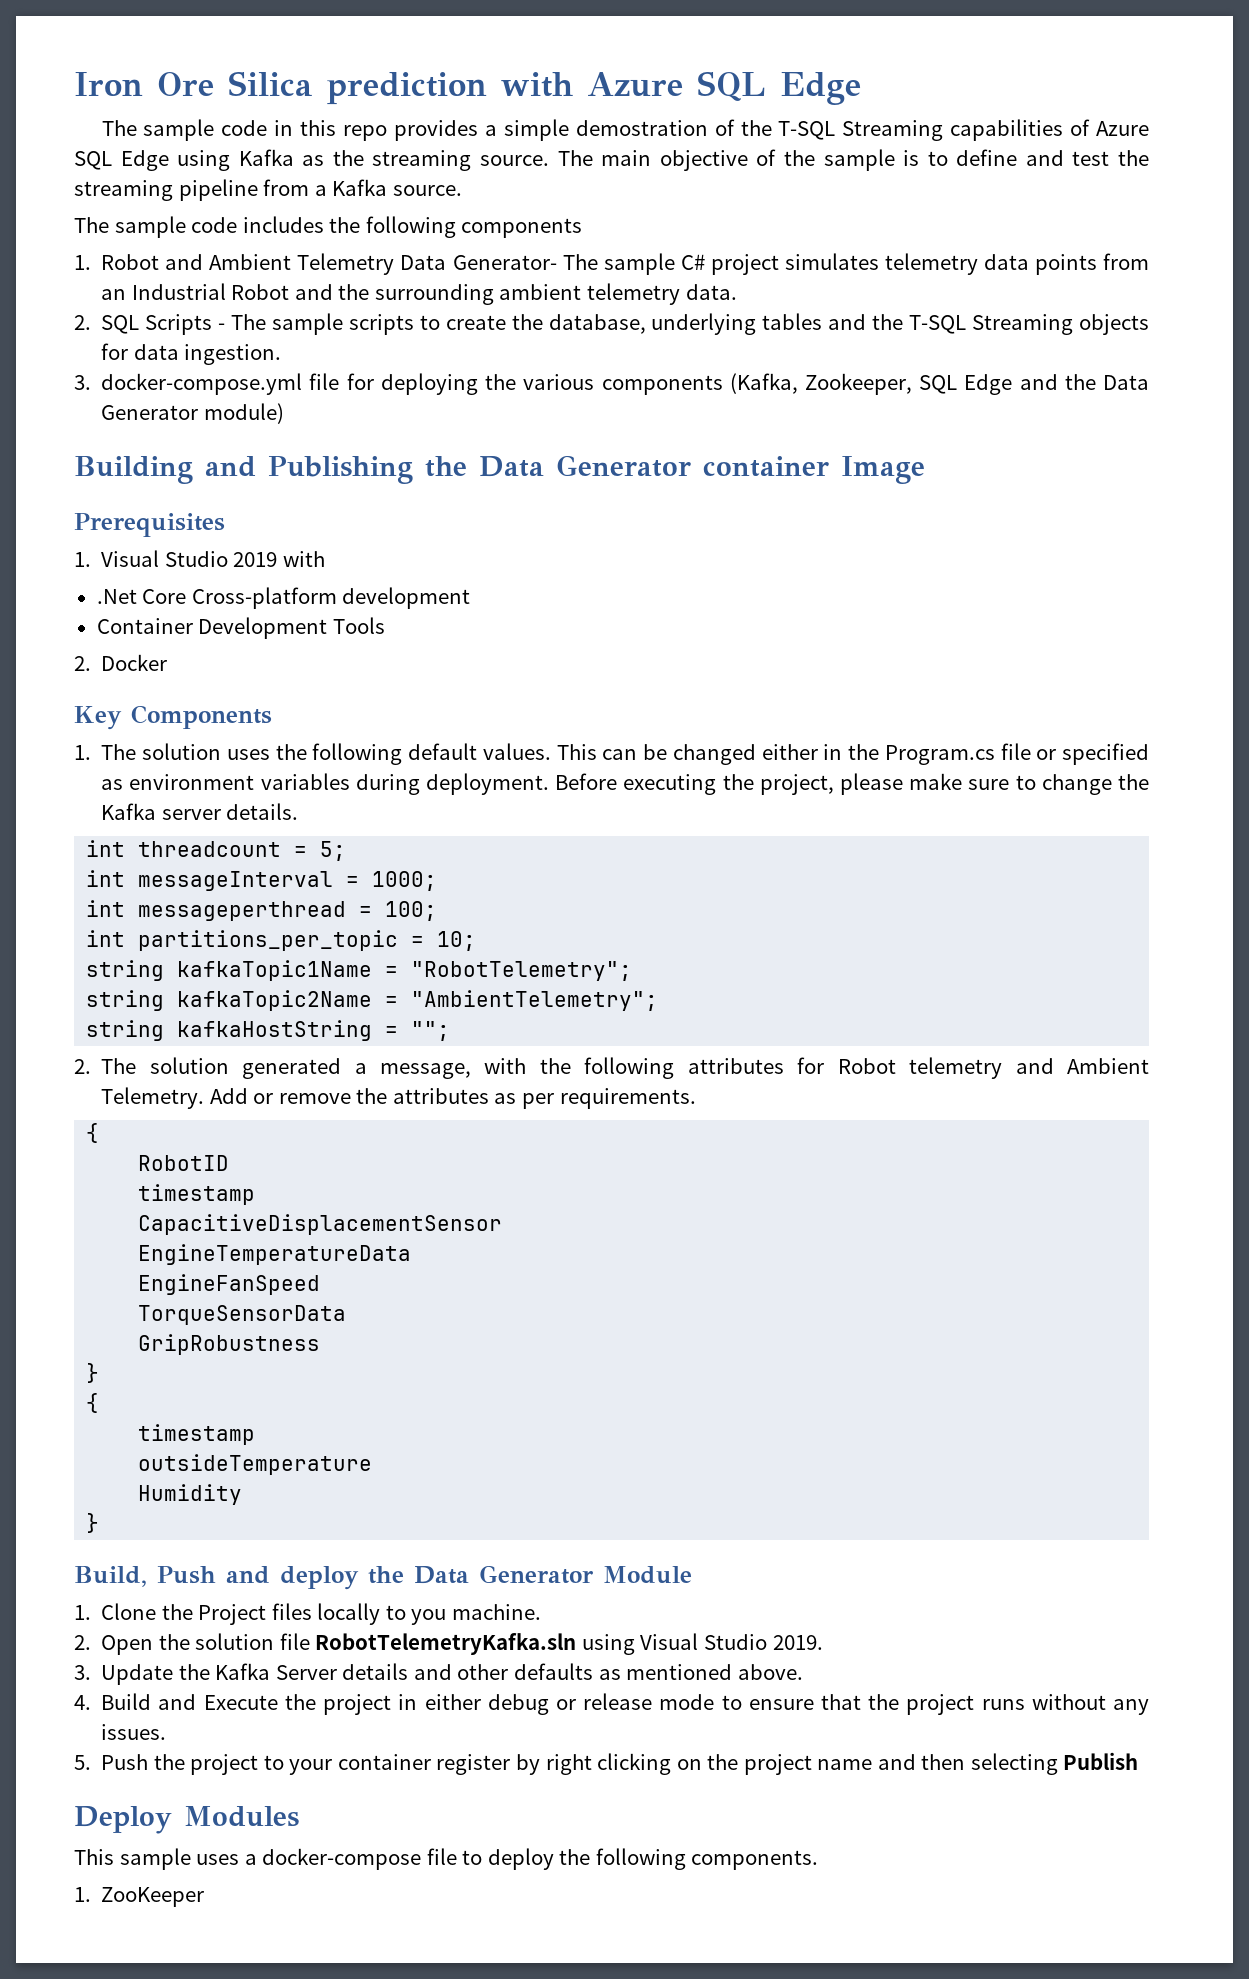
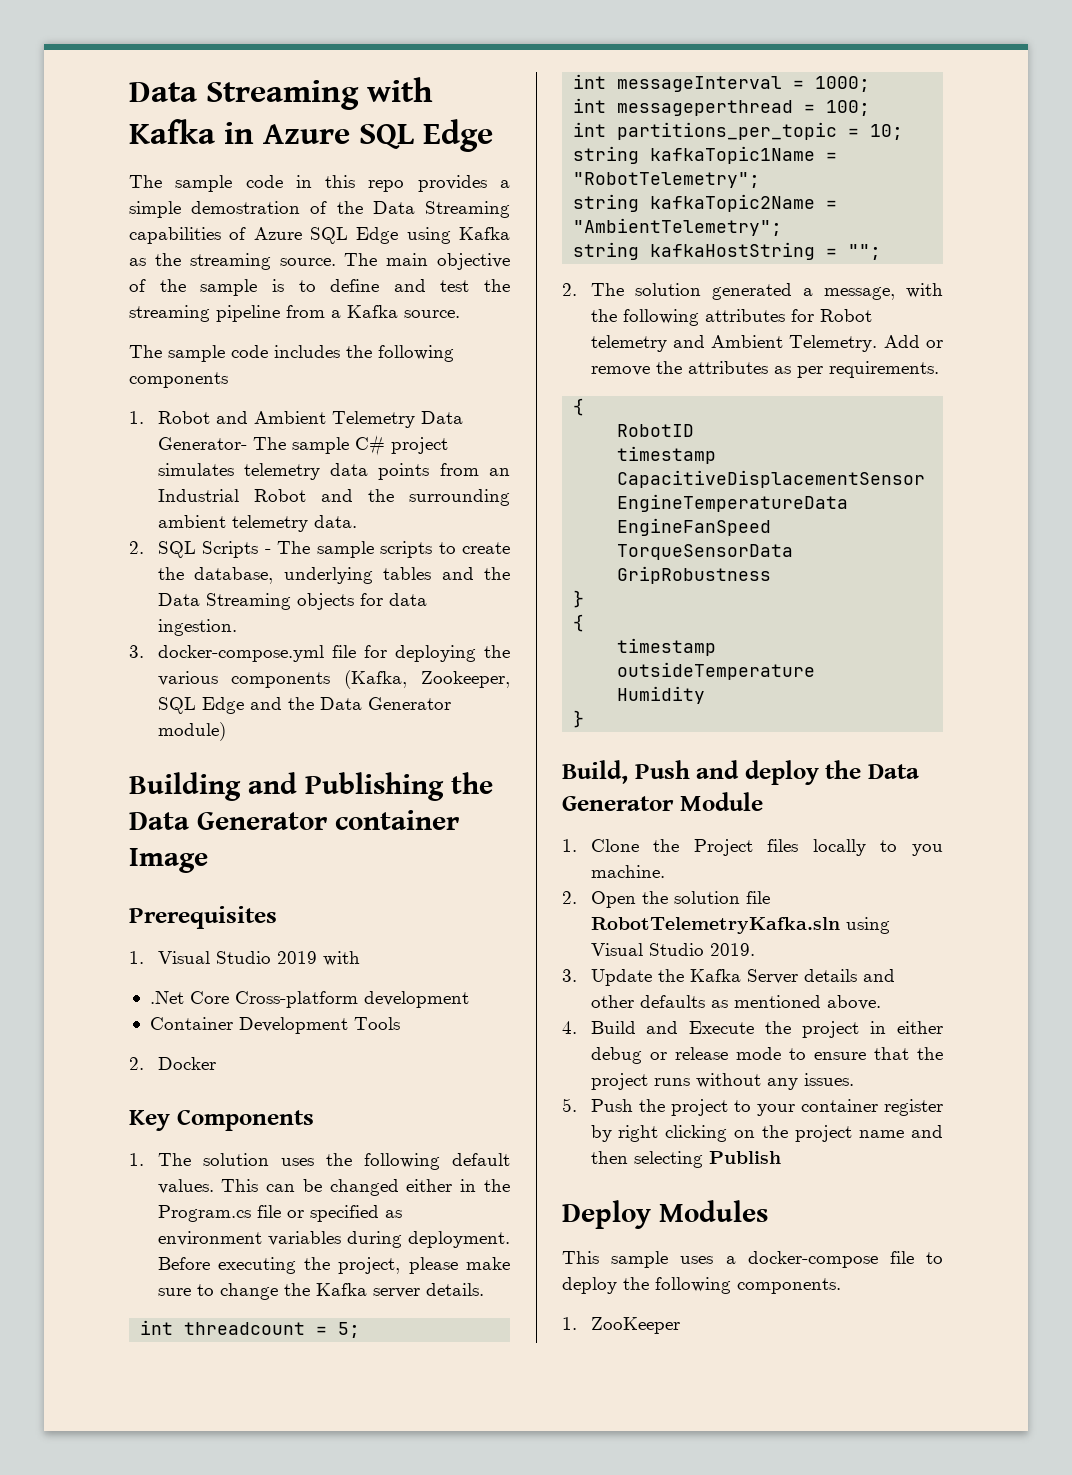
- Iron Ore Silica prediction with Azure SQL Edge
+ Data Streaming with Kafka in Azure SQL Edge
- The sample code in this repo provides a simple demostration of the T-SQL Streaming capabilities of Azure SQL Edge using Kafka as the streaming source.
+ The sample code in this repo provides a simple demostration of the Data Streaming capabilities of Azure SQL Edge using Kafka as the streaming source.
- 2. SQL Scripts - The sample scripts to create the database, underlying tables and the T-SQL Streaming objects for data ingestion.
+ 2. SQL Scripts - The sample scripts to create the database, underlying tables and the Data Streaming objects for data ingestion.

